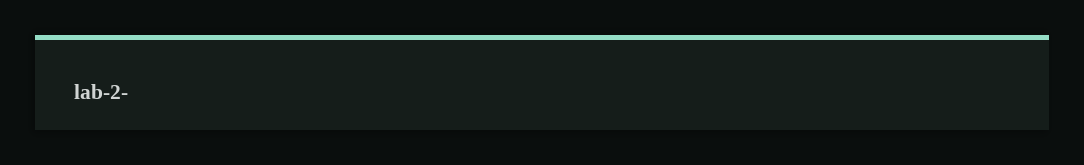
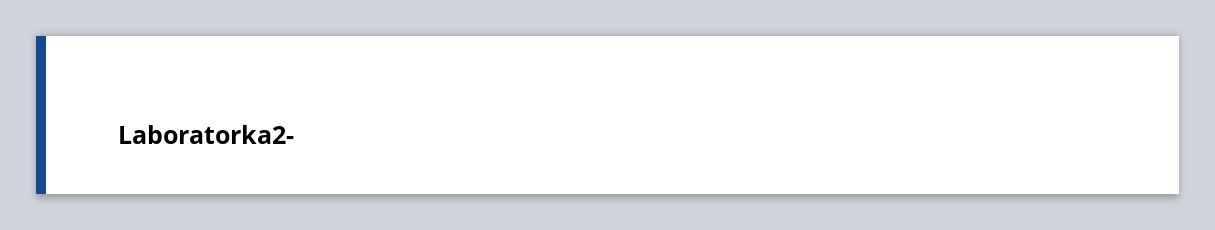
- lab-2-
+ Laboratorka2-

